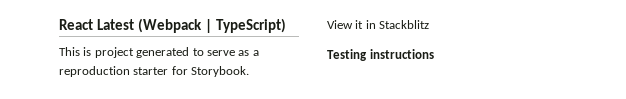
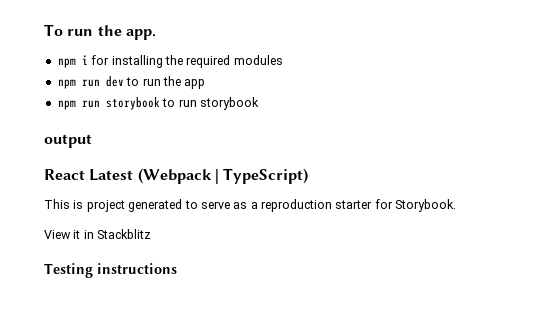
+ To run the app.
+ npm i for installing the required modules
+ npm run dev to run the app
+ npm run storybook to run storybook
+ output

